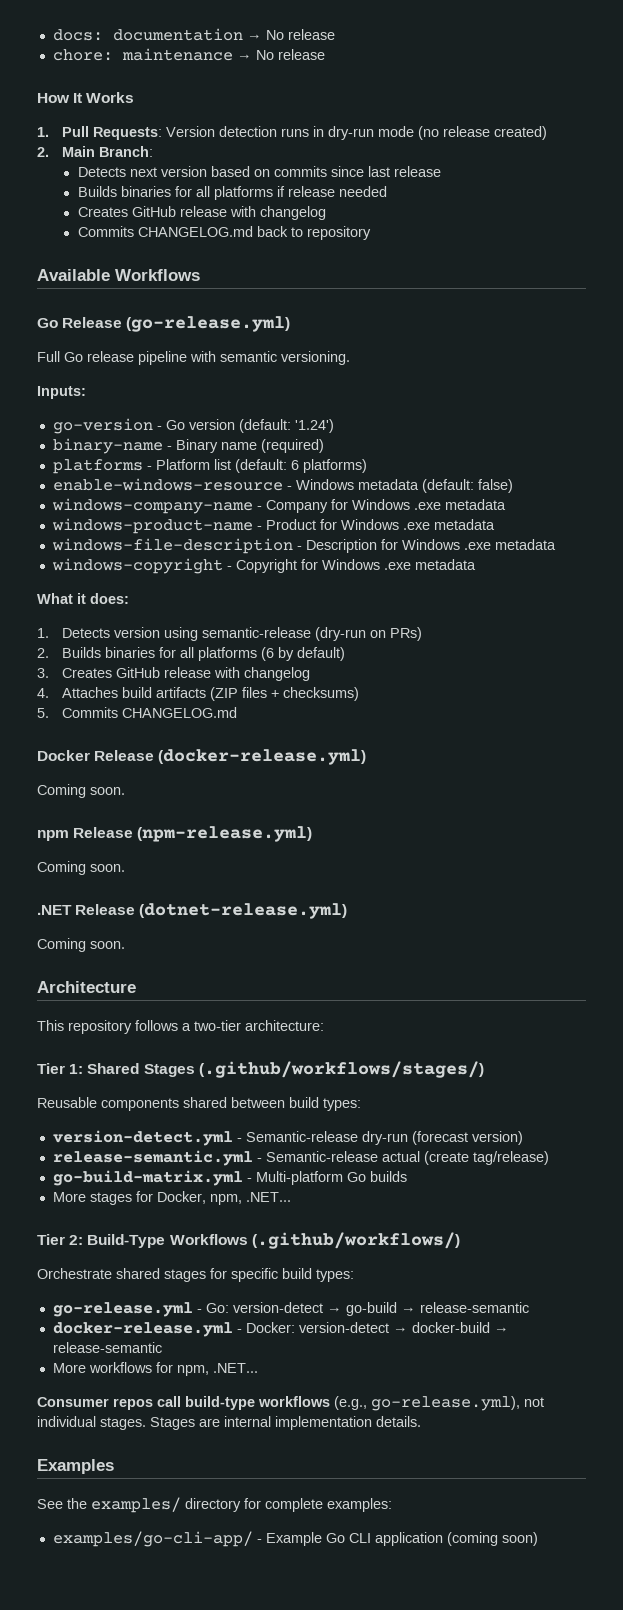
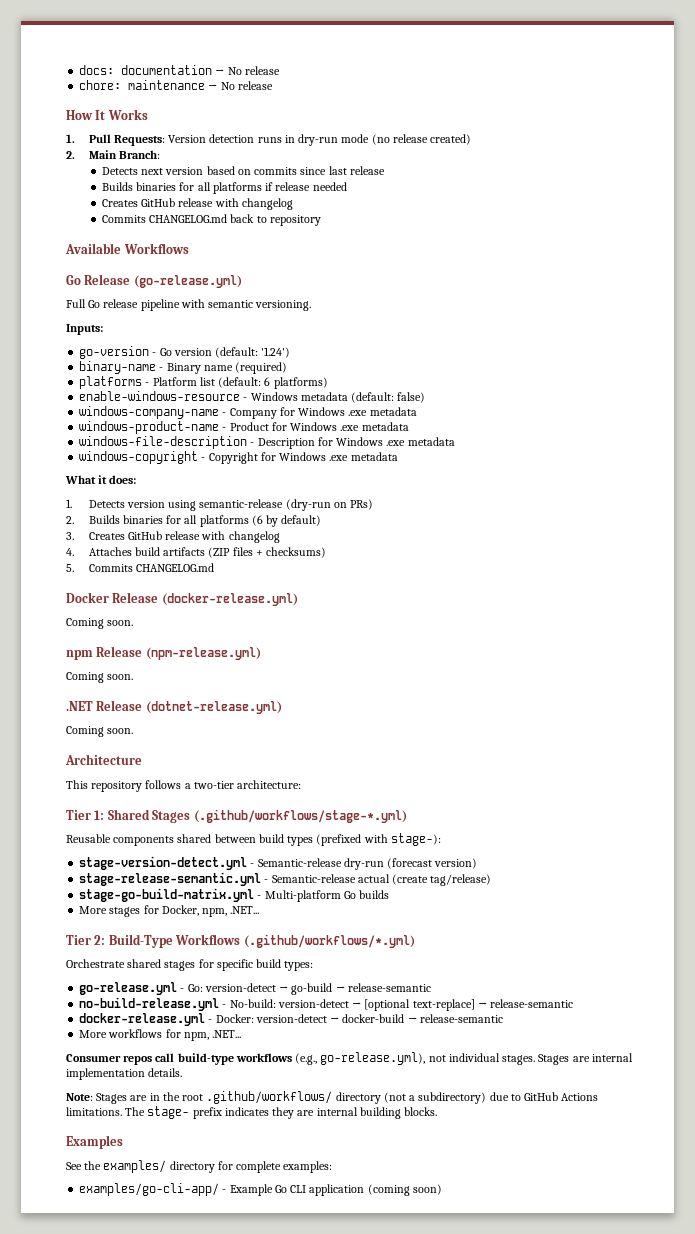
- Tier 1: Shared Stages (.github/workflows/stages/)
+ Tier 1: Shared Stages (.github/workflows/stage-*.yml)
- Reusable components shared between build types:
- version-detect.yml - Semantic-release dry-run (forecast version)
+ Reusable components shared between build types (prefixed with stage-):
+ stage-version-detect.yml - Semantic-release dry-run (forecast version)
- release-semantic.yml - Semantic-release actual (create tag/release)
+ stage-release-semantic.yml - Semantic-release actual (create tag/release)
- go-build-matrix.yml - Multi-platform Go builds
+ stage-go-build-matrix.yml - Multi-platform Go builds
- Tier 2: Build-Type Workflows (.github/workflows/)
+ Tier 2: Build-Type Workflows (.github/workflows/*.yml)
+ no-build-release.yml - No-build: version-detect → [optional text-replace] → release-semantic
+ Note: Stages are in the root .github/workflows/ directory (not a subdirectory) due to GitHub Actions limitations. The stage- prefix indicates they are internal building blocks.

